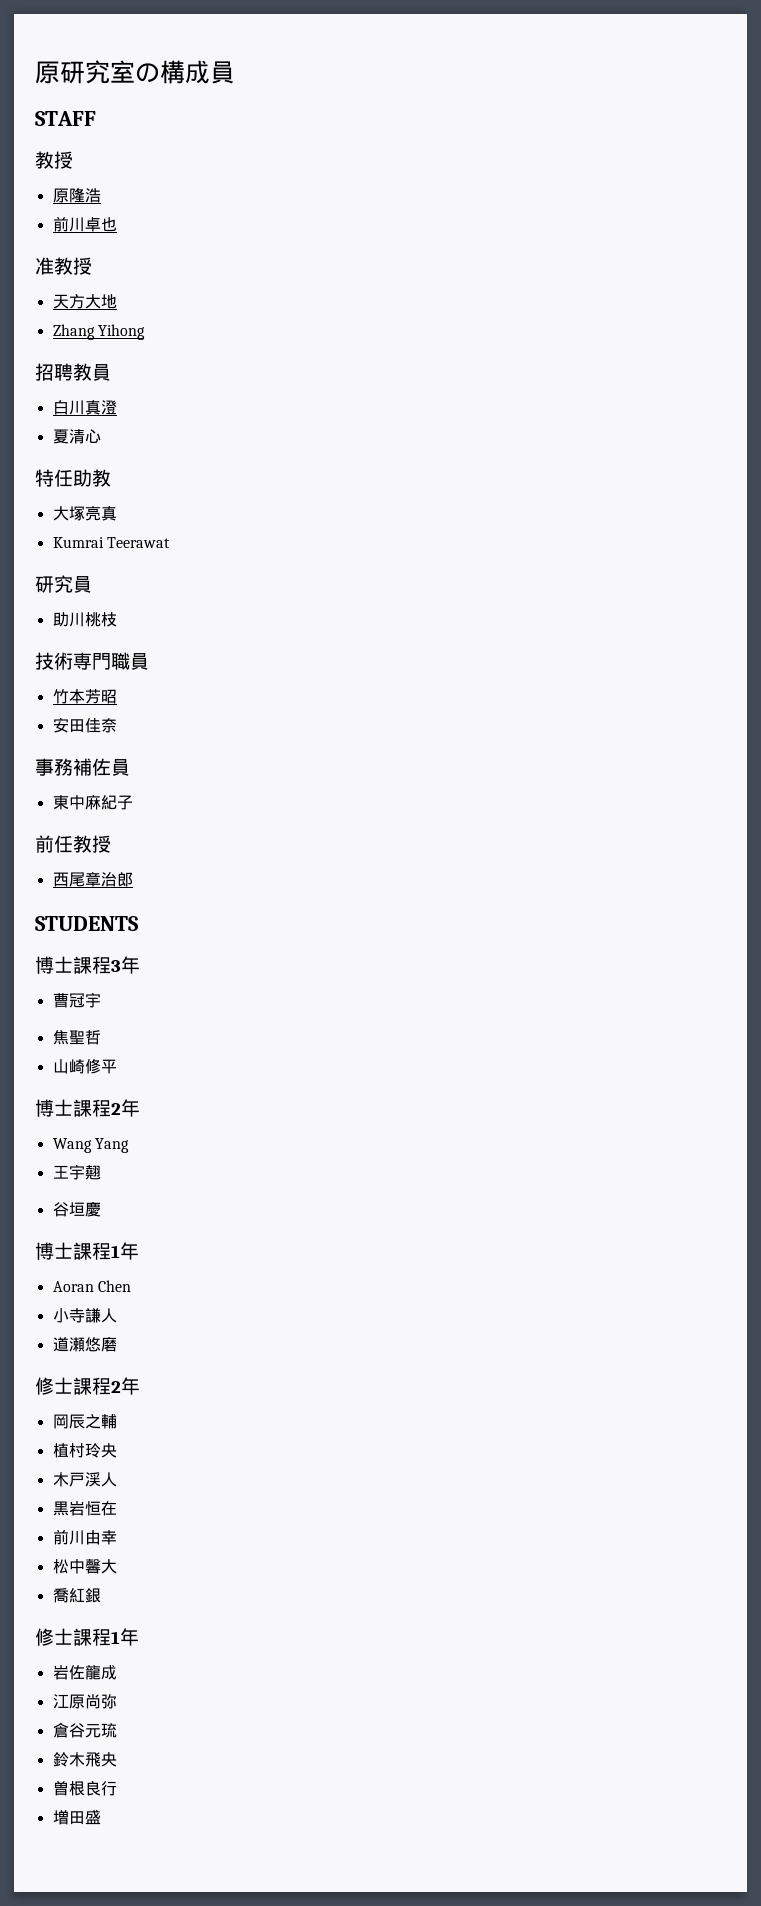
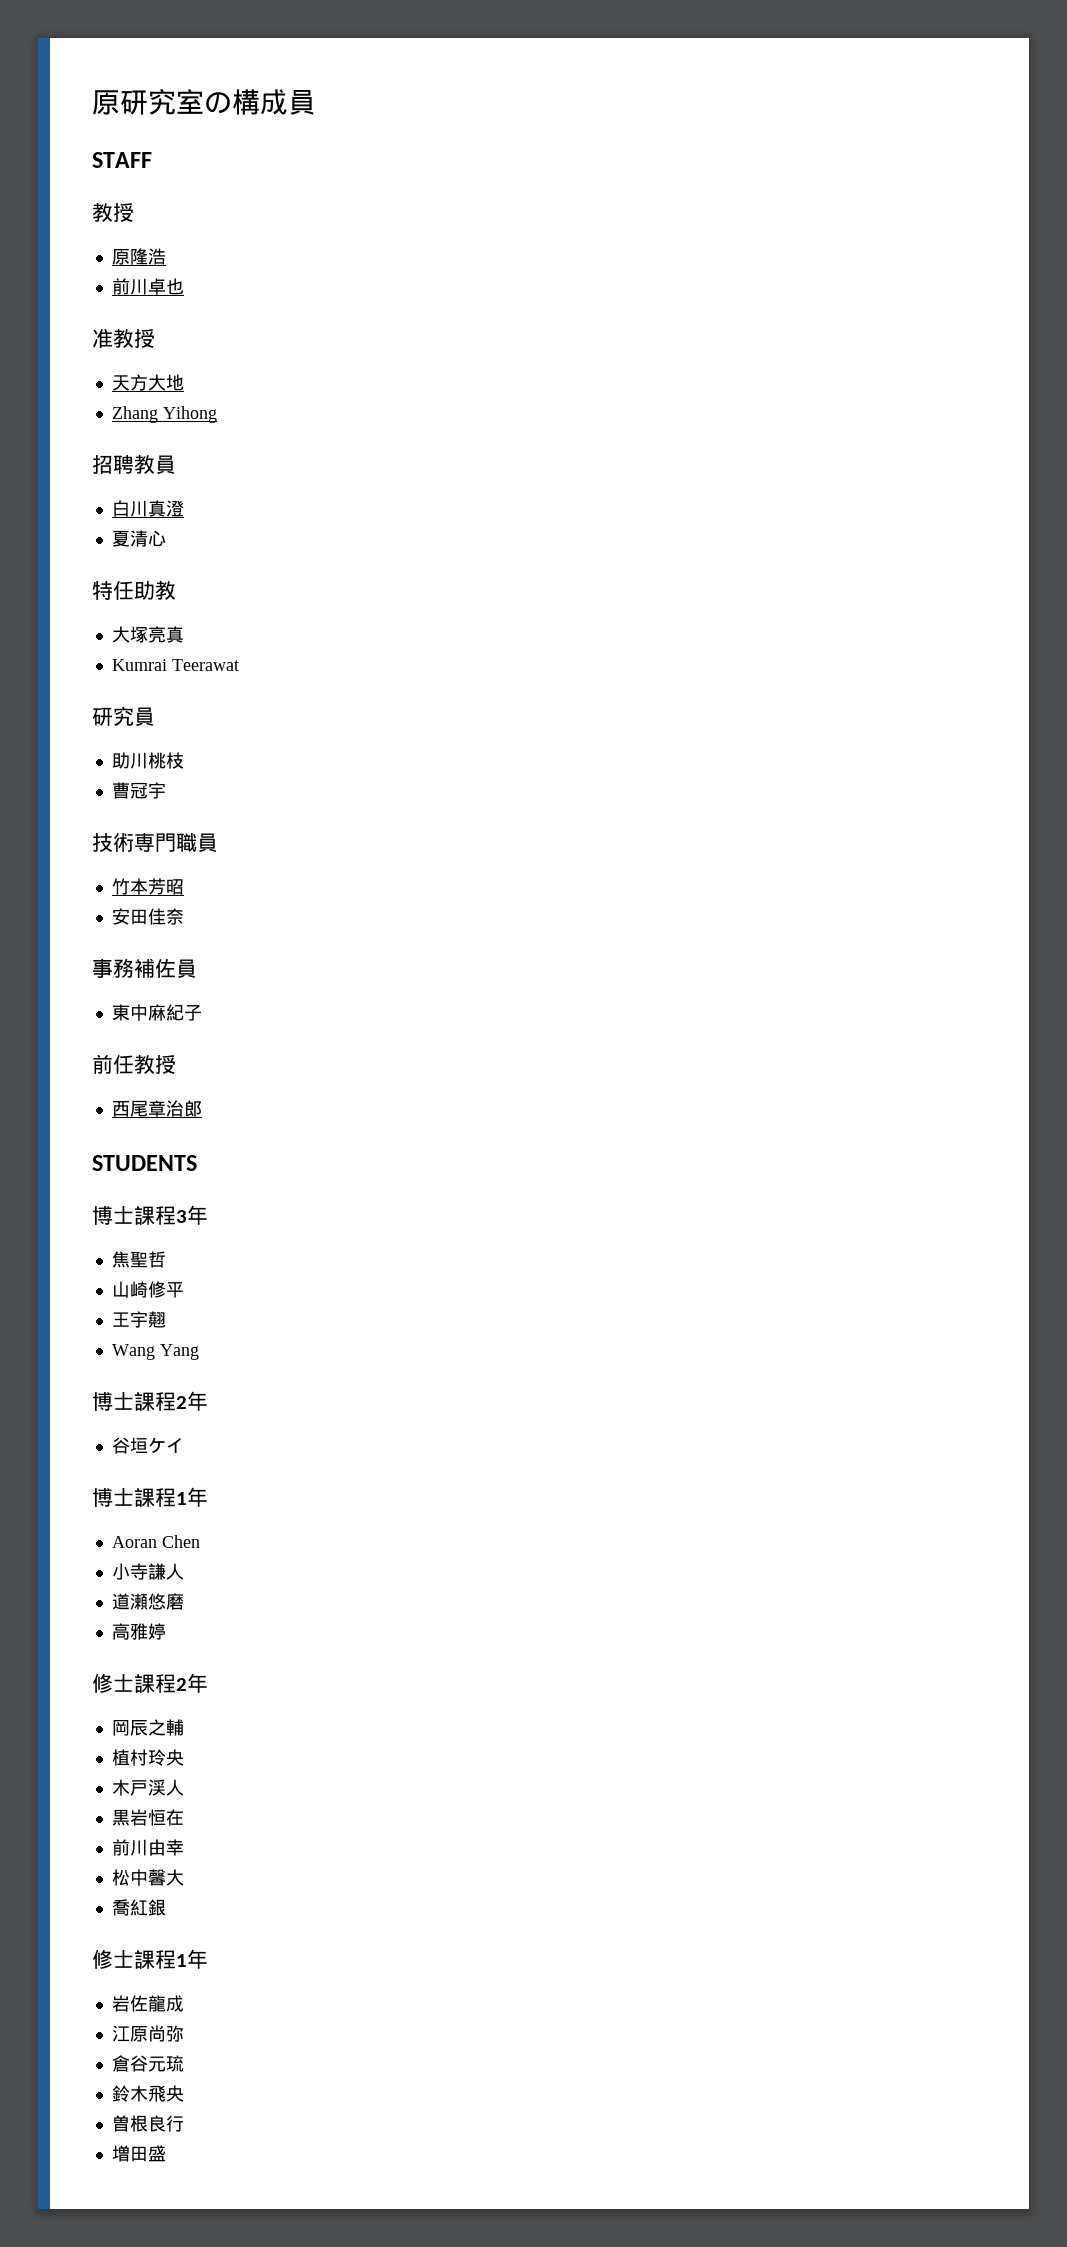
+ 曹冠宇
- 曹冠宇
+ 王宇翹
+ Wang Yang
- Wang Yang
- 王宇翹
- 谷垣慶
+ 谷垣ケイ
+ 高雅婷

